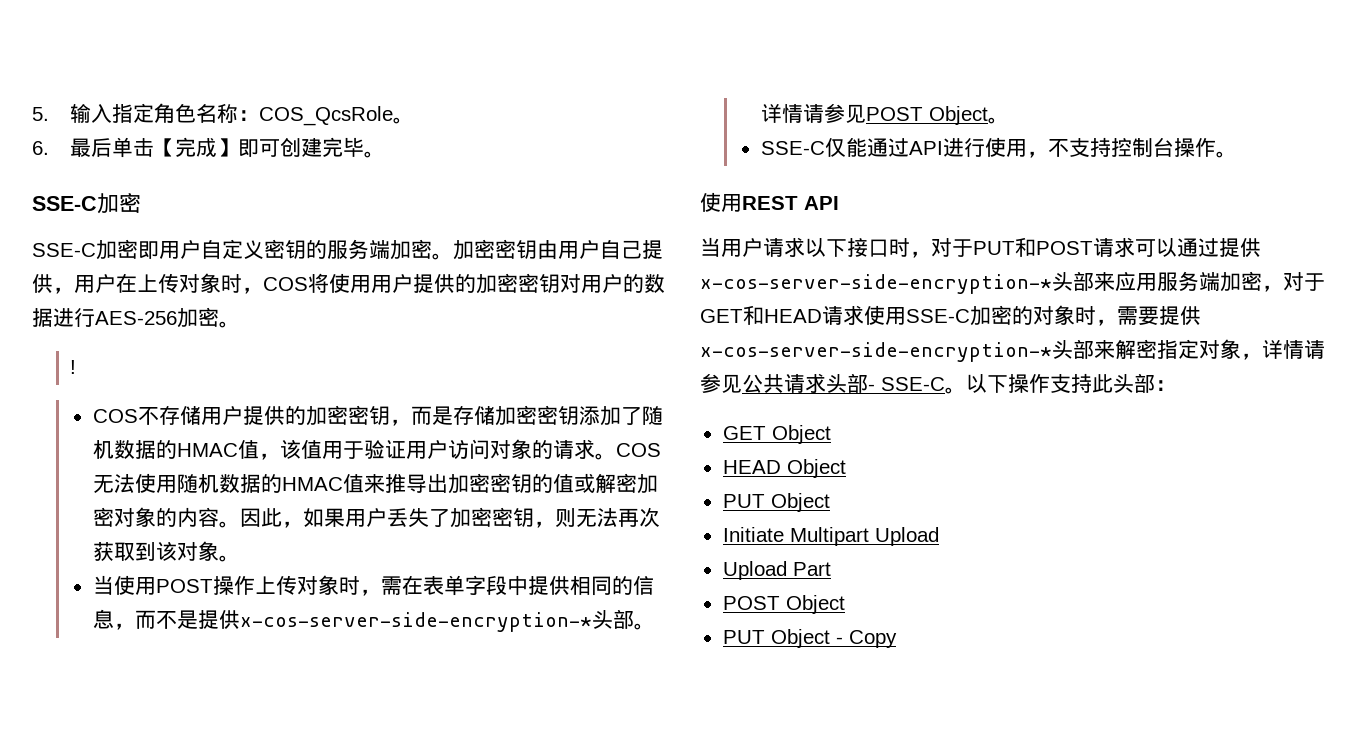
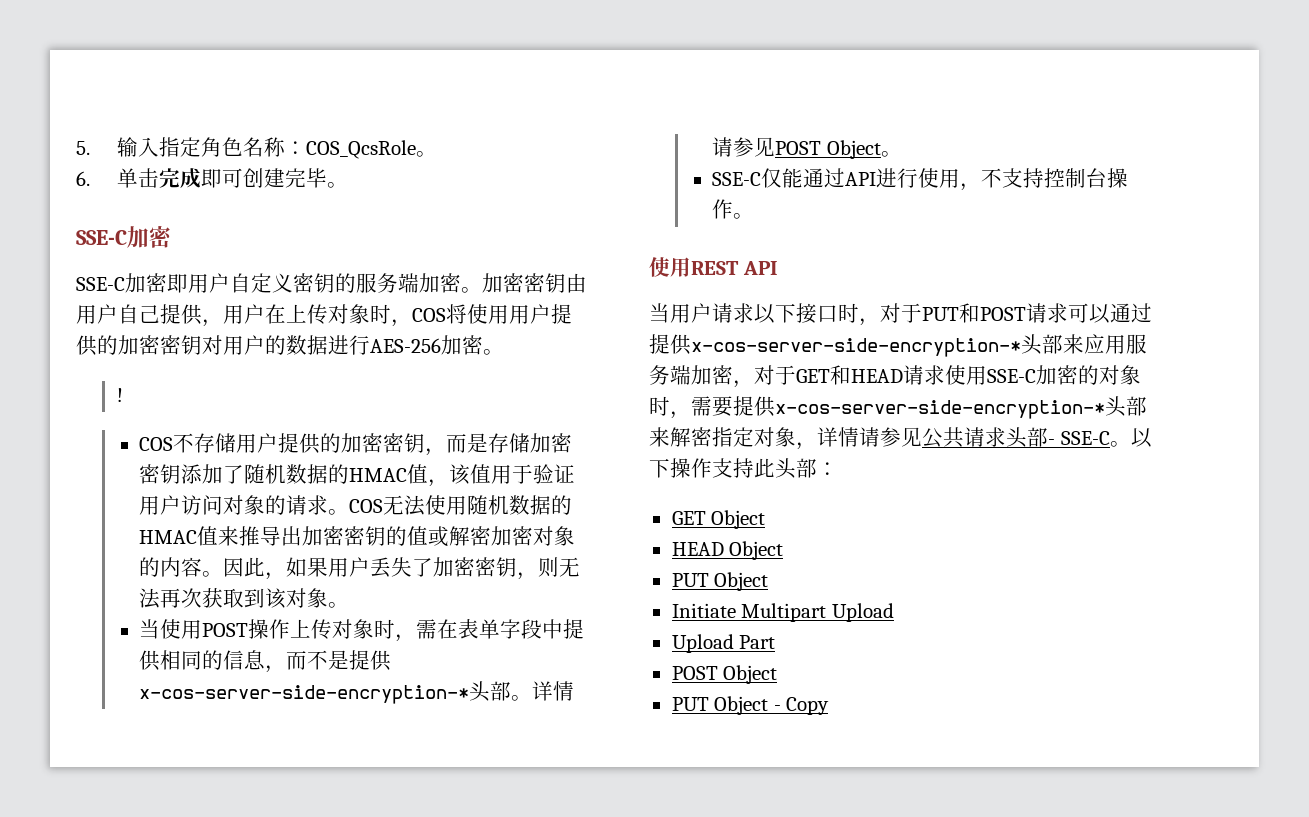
- 6.最后单击【完成】即可创建完毕。
+ 6.单击完成即可创建完毕。

